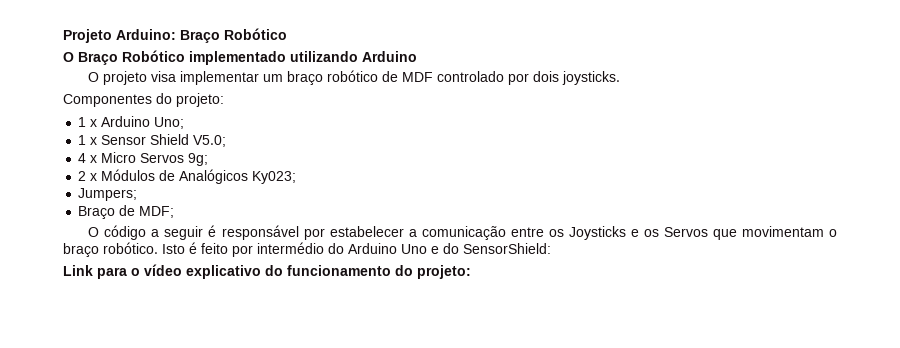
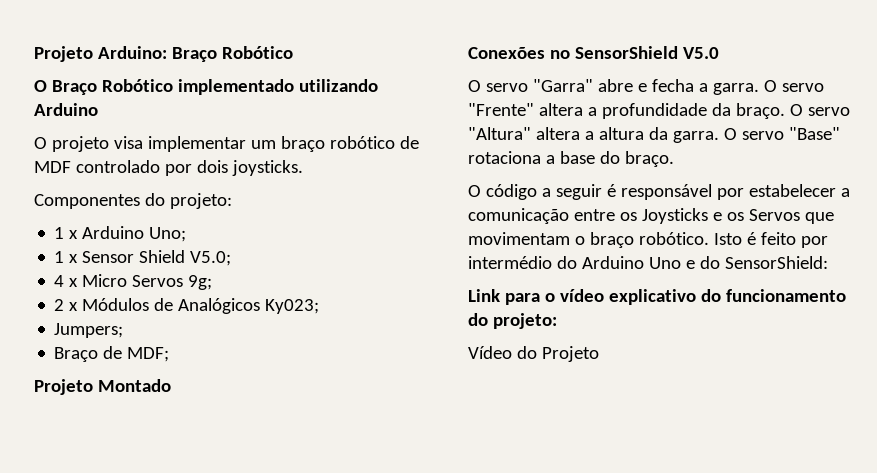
+ Projeto Montado
+ Conexões no SensorShield V5.0
+ O servo "Garra" abre e fecha a garra. O servo "Frente" altera a profundidade da braço. O servo "Altura" altera a altura da garra. O servo "Base" rotaciona a base do braço.
+ Vídeo do Projeto

